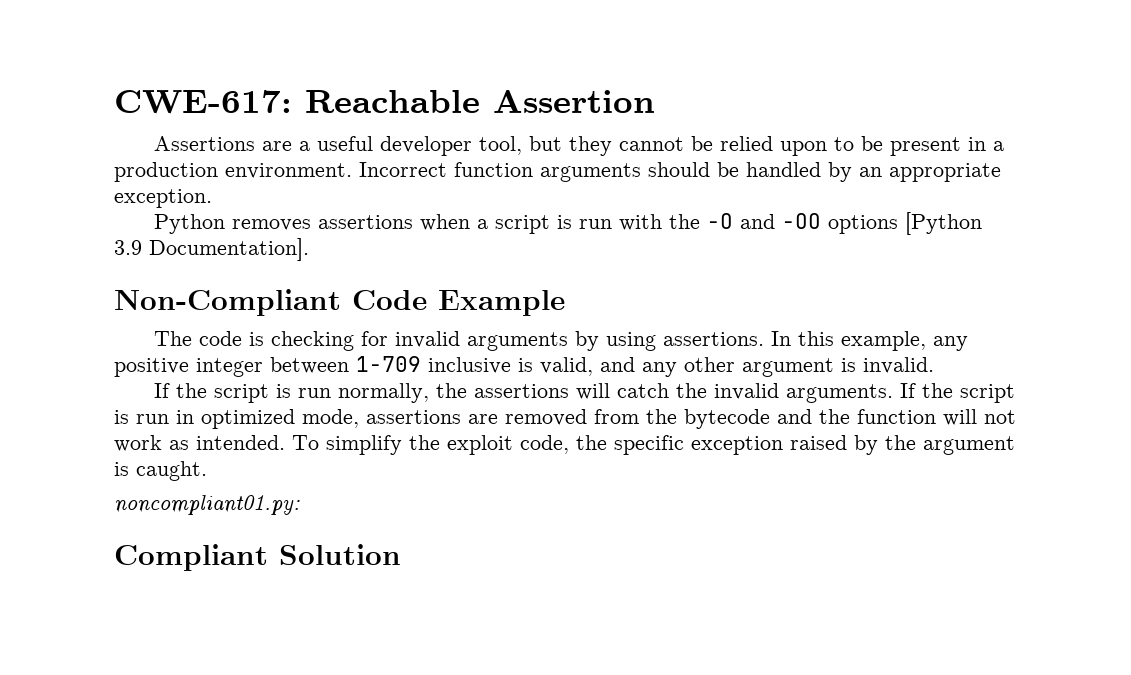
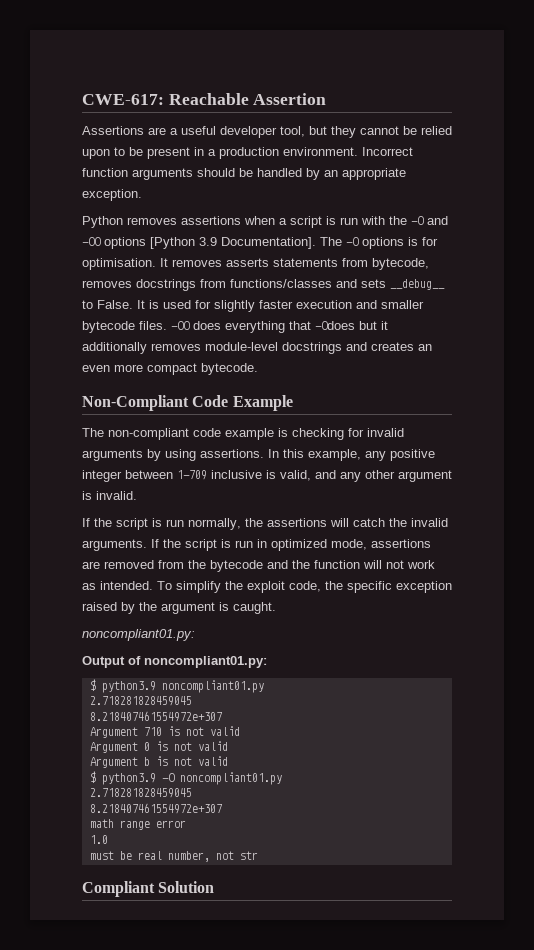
+ The -O options is for optimisation. It removes asserts statements from bytecode, removes docstrings from functions/classes and sets __debug__ to False. It is used for slightly faster execution and smaller bytecode files. -OO does everything that -Odoes but it additionally removes module-level docstrings and creates an even more compact bytecode.
- The code is checking for invalid arguments by using assertions.
+ The non-compliant code example is checking for invalid arguments by using assertions.
+ Output of noncompliant01.py:
+ $ python3.9 noncompliant01.py
+ 2.718281828459045
+ 8.218407461554972e+307
+ Argument 710 is not valid
+ Argument 0 is not valid
+ Argument b is not valid
+ $ python3.9 -O noncompliant01.py
+ 2.718281828459045
+ 8.218407461554972e+307
+ math range error
+ 1.0
+ must be real number, not str

